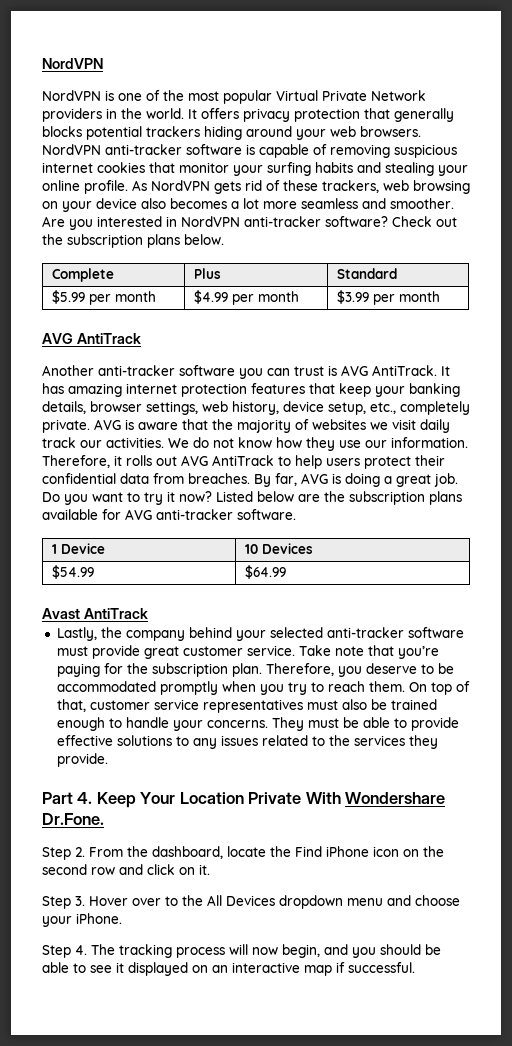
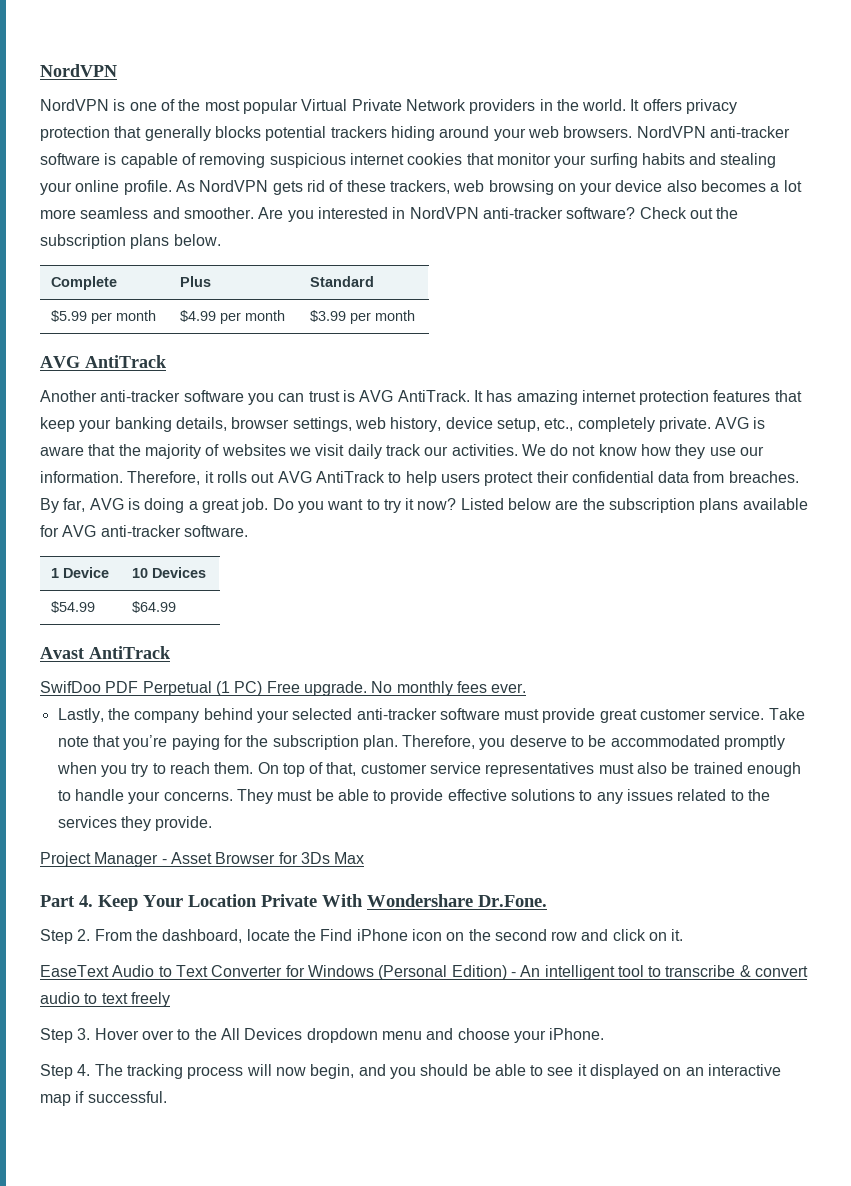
+ SwifDoo PDF Perpetual (1 PC) Free upgrade. No monthly fees ever.
+ Project Manager - Asset Browser for 3Ds Max
+ EaseText Audio to Text Converter for Windows (Personal Edition) - An intelligent tool to transcribe & convert audio to text freely

